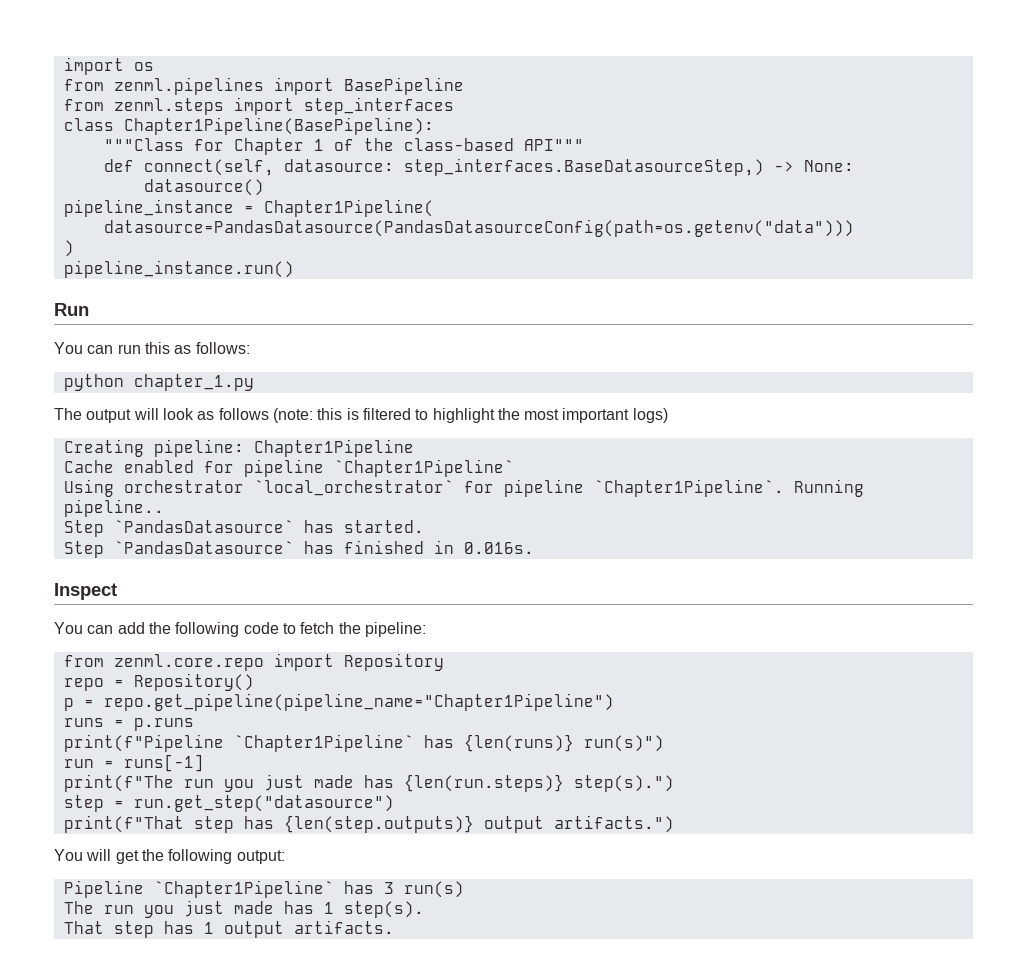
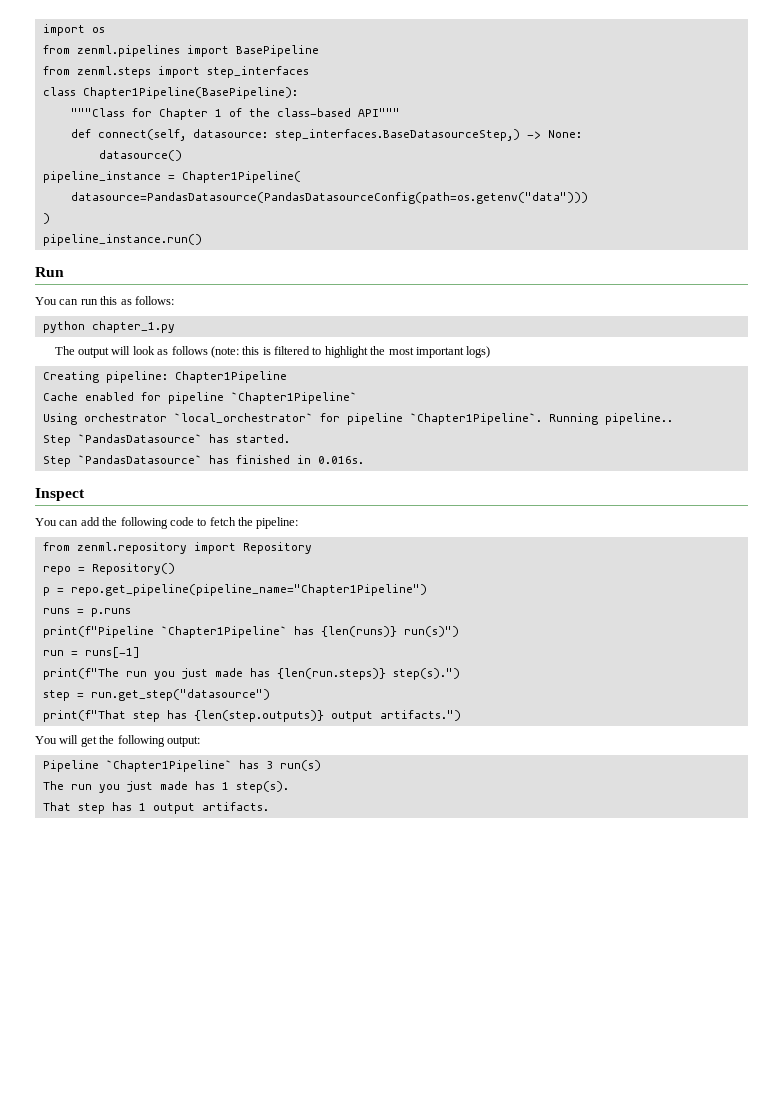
- from zenml.core.repo import Repository
+ from zenml.repository import Repository

